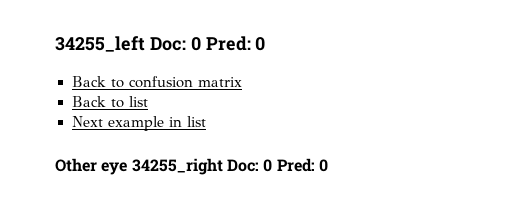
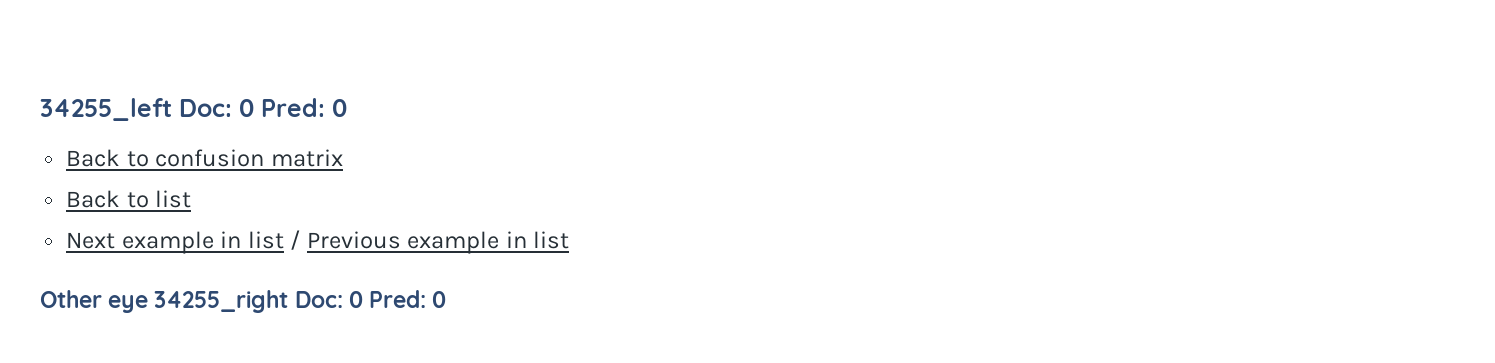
- Next example in list
+ Next example in list / Previous example in list

